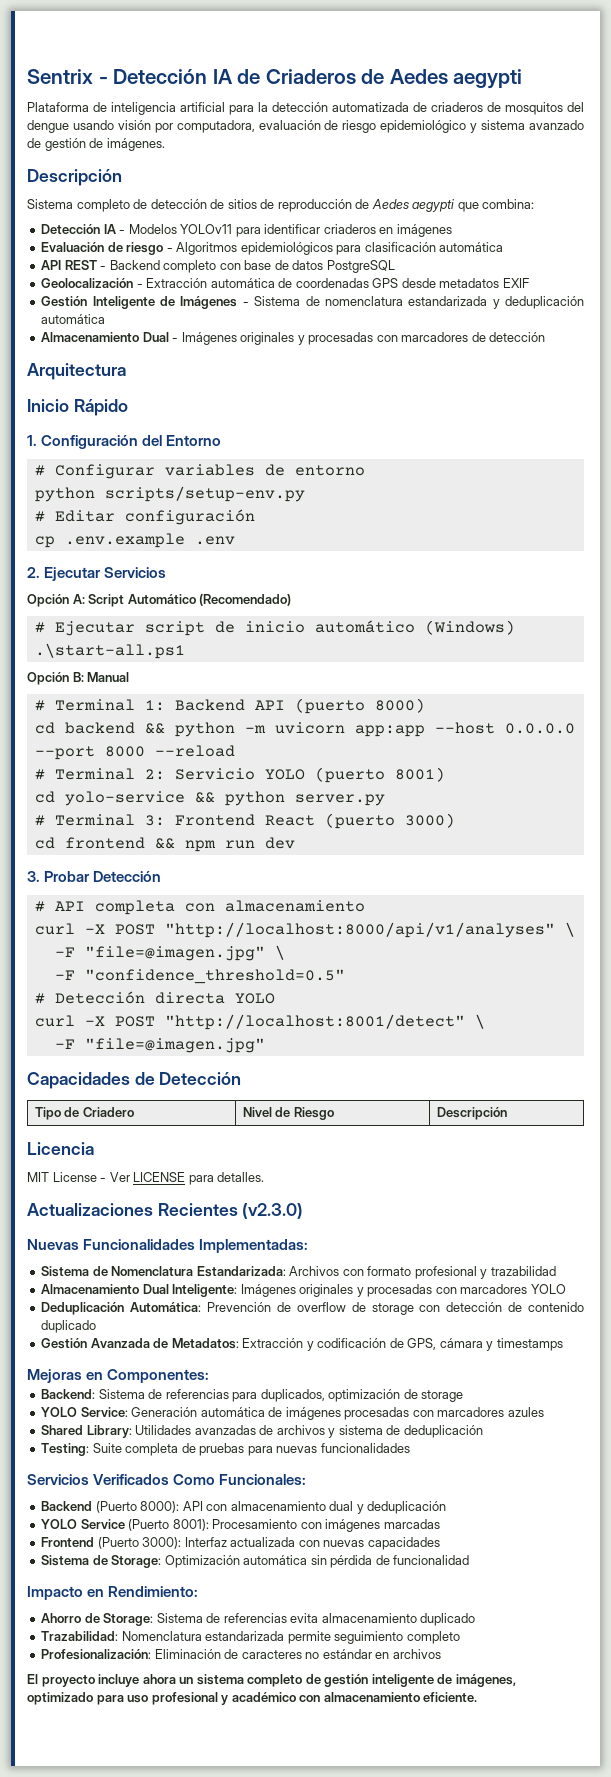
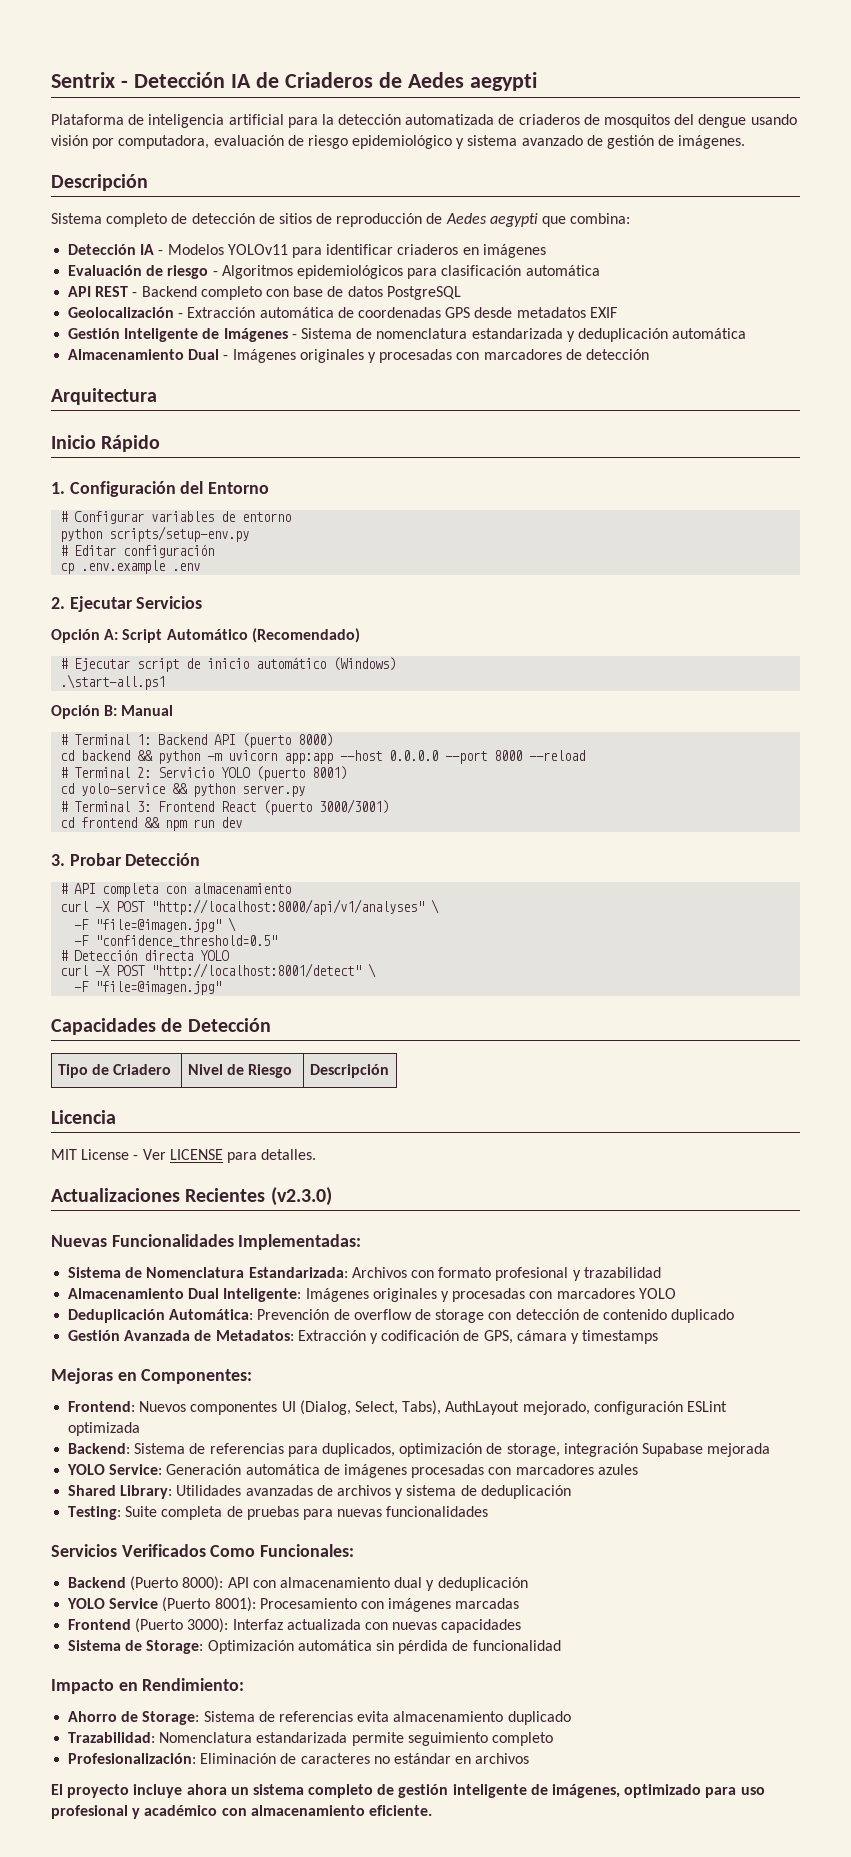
- # Terminal 3: Frontend React (puerto 3000)
+ # Terminal 3: Frontend React (puerto 3000/3001)
+ Frontend: Nuevos componentes UI (Dialog, Select, Tabs), AuthLayout mejorado, configuración ESLint optimizada
- Backend: Sistema de referencias para duplicados, optimización de storage
+ Backend: Sistema de referencias para duplicados, optimización de storage, integración Supabase mejorada

